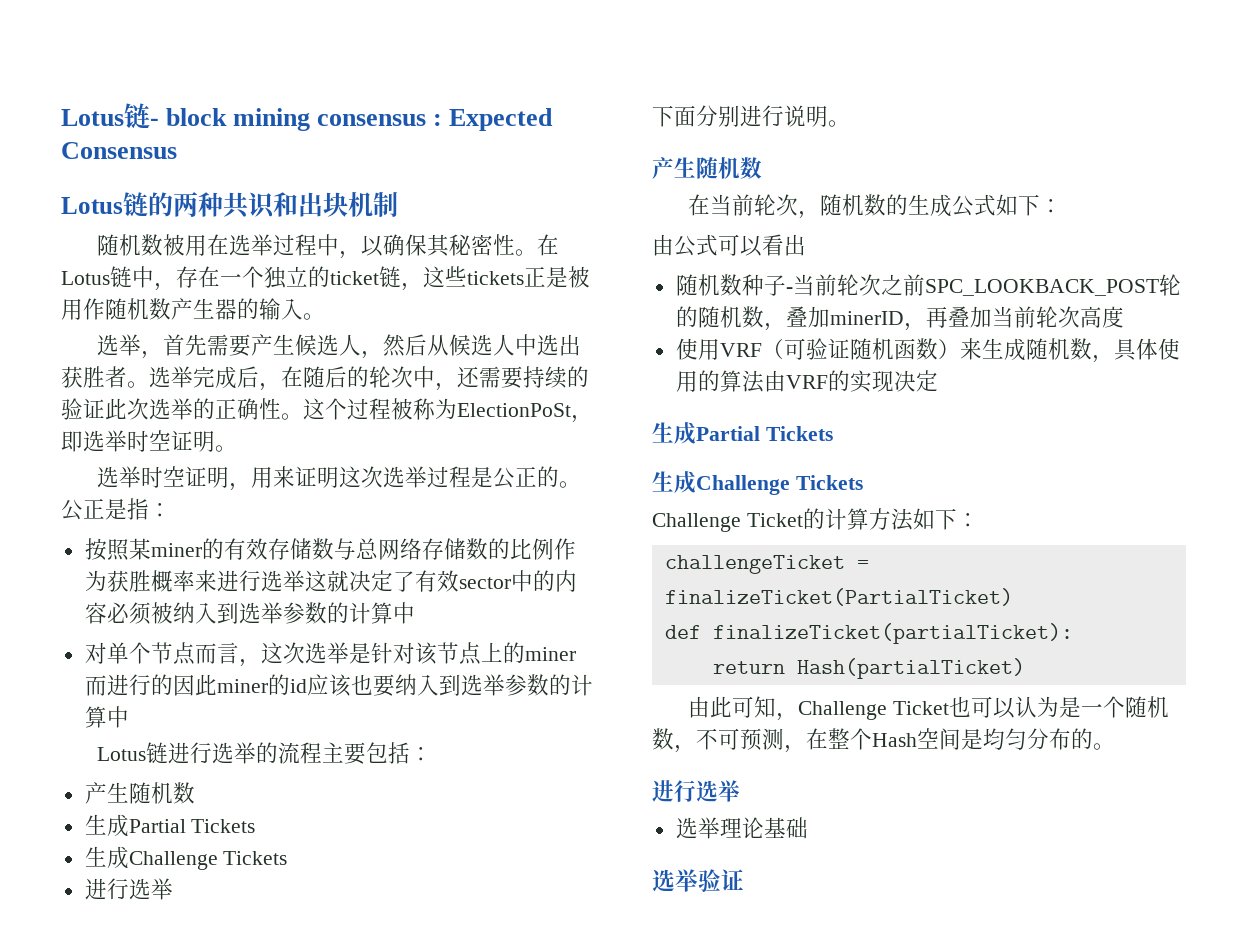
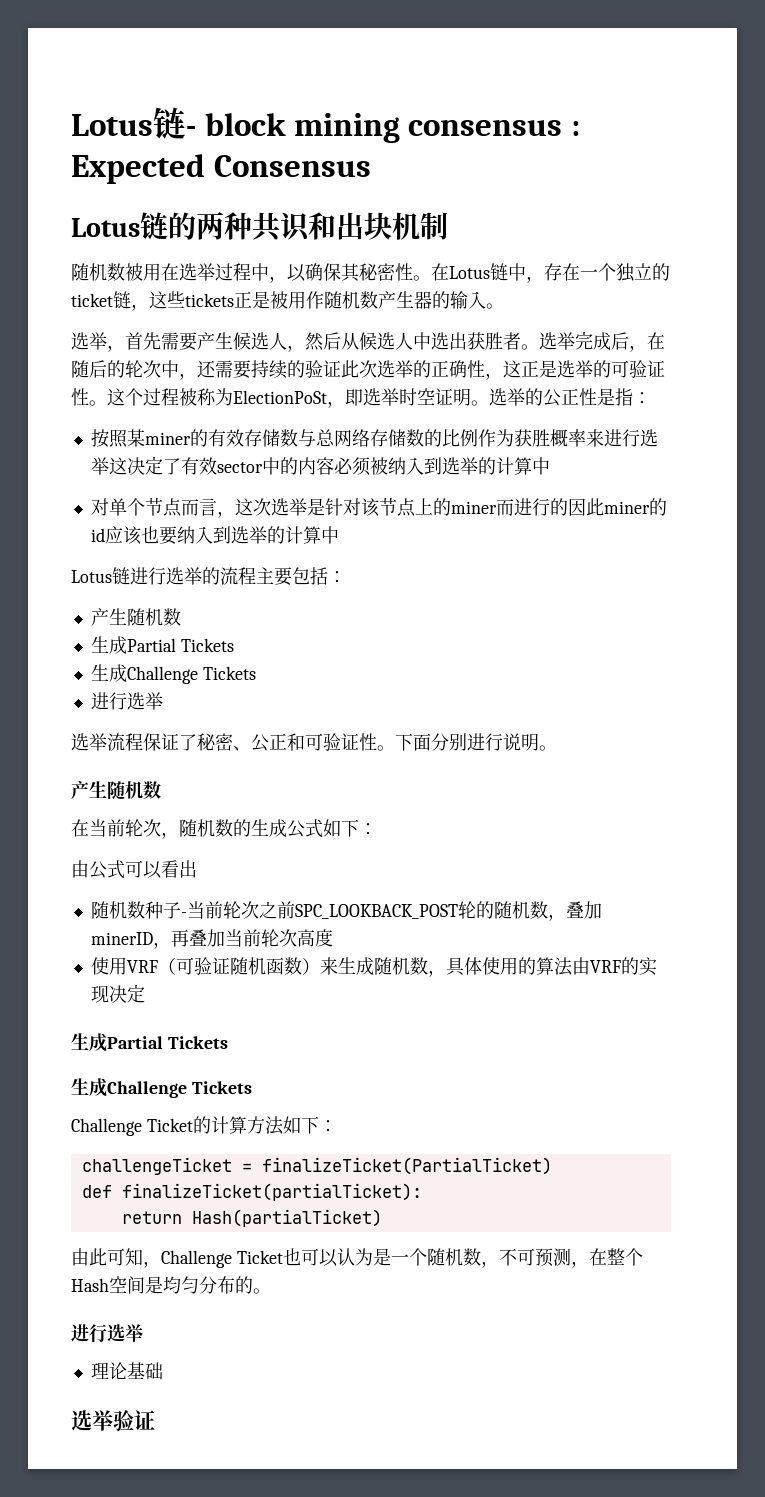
- 选举完成后，在随后的轮次中，还需要持续的验证此次选举的正确性。
+ 选举完成后，在随后的轮次中，还需要持续的验证此次选举的正确性，这正是选举的可验证性。
- 这个过程被称为ElectionPoSt，即选举时空证明。
- 选举时空证明，用来证明这次选举过程是公正的。公正是指：
+ 这个过程被称为ElectionPoSt，即选举时空证明。选举的公正性是指：
- 按照某miner的有效存储数与总网络存储数的比例作为获胜概率来进行选举这就决定了有效sector中的内容必须被纳入到选举参数的计算中
+ 按照某miner的有效存储数与总网络存储数的比例作为获胜概率来进行选举这决定了有效sector中的内容必须被纳入到选举的计算中
- 对单个节点而言，这次选举是针对该节点上的miner而进行的因此miner的id应该也要纳入到选举参数的计算中
+ 对单个节点而言，这次选举是针对该节点上的miner而进行的因此miner的id应该也要纳入到选举的计算中
+ 选举流程保证了秘密、公正和可验证性。
- 选举理论基础
+ 理论基础

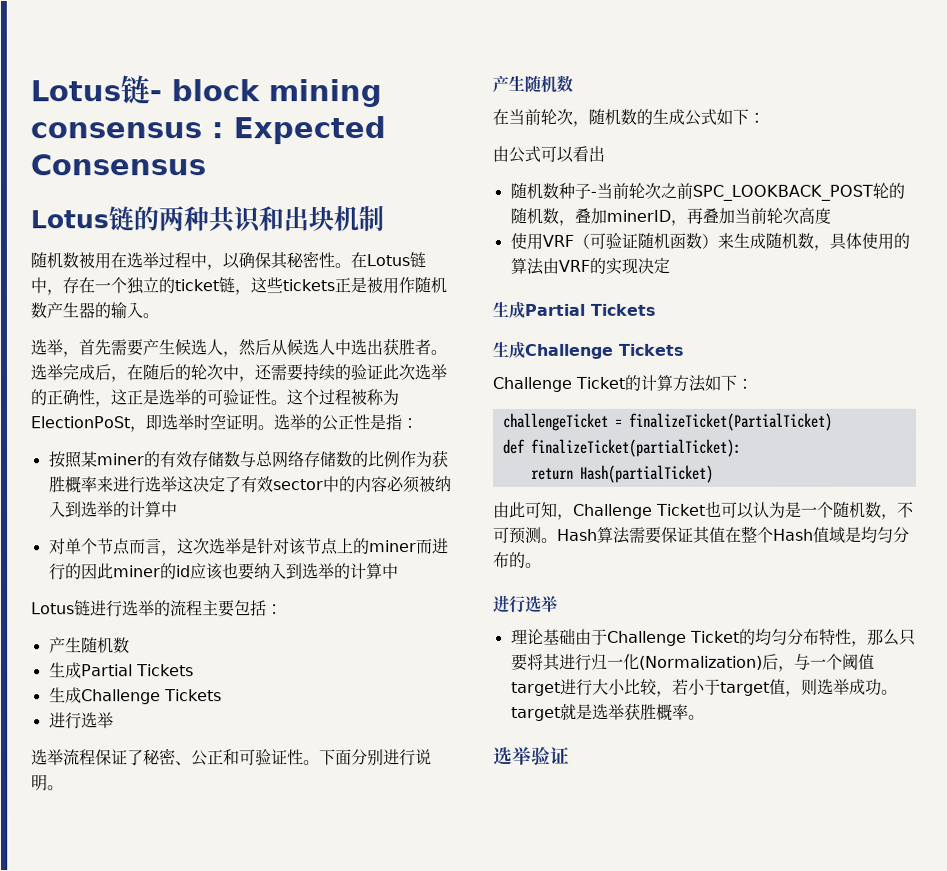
- 由此可知，Challenge Ticket也可以认为是一个随机数，不可预测，在整个Hash空间是均匀分布的。
+ 由此可知，Challenge Ticket也可以认为是一个随机数，不可预测。Hash算法需要保证其值在整个Hash值域是均匀分布的。
- 理论基础
+ 理论基础由于Challenge Ticket的均匀分布特性，那么只要将其进行归一化(Normalization)后，与一个阈值target进行大小比较，若小于target值，则选举成功。target就是选举获胜概率。

